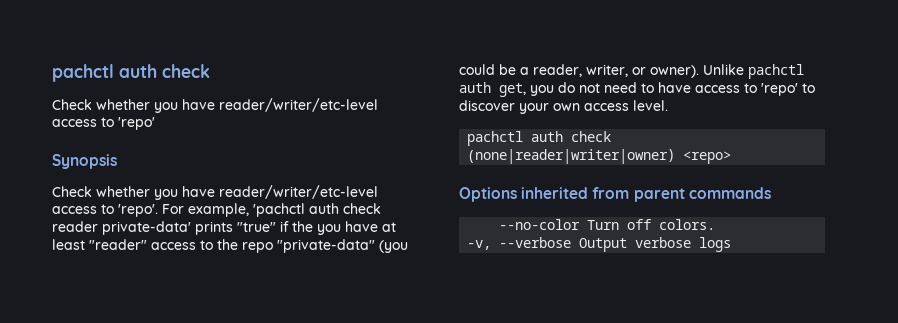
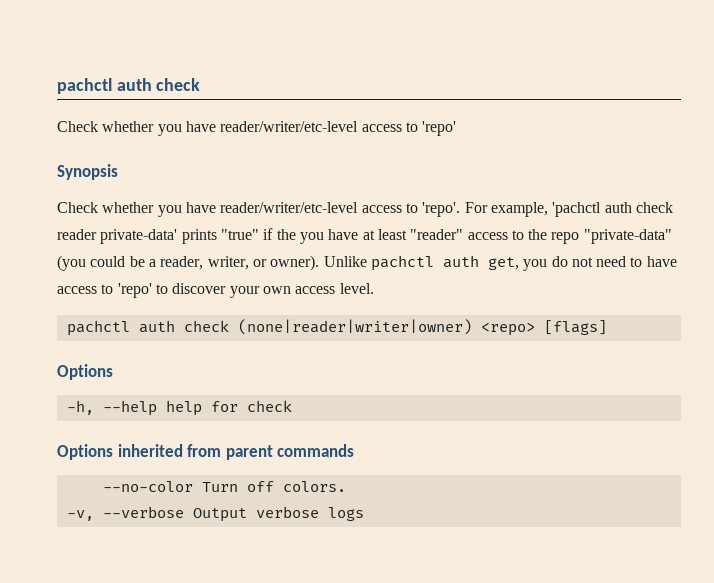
- pachctl auth check (none|reader|writer|owner) <repo>
+ pachctl auth check (none|reader|writer|owner) <repo> [flags]
+ Options
+ -h, --help help for check

